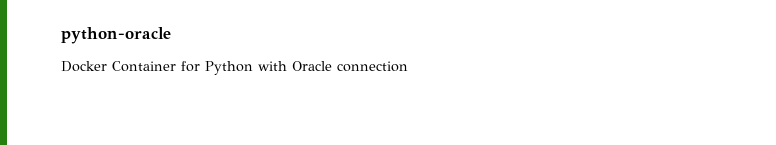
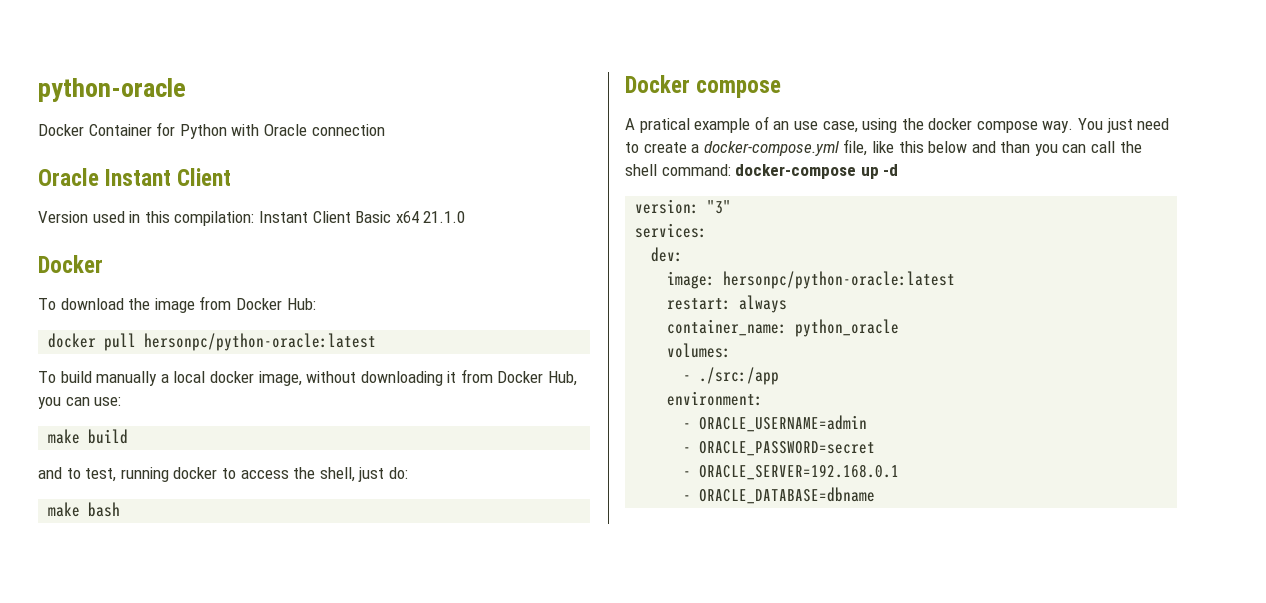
+ Oracle Instant Client
+ Version used in this compilation: Instant Client Basic x64 21.1.0
+ Docker
+ To download the image from Docker Hub:
+ docker pull hersonpc/python-oracle:latest
+ To build manually a local docker image, without downloading it from Docker Hub, you can use:
+ make build
+ and to test, running docker to access the shell, just do:
+ make bash
+ Docker compose
+ A pratical example of an use case, using the docker compose way. You just need to create a docker-compose.yml file, like this below and than you can call the shell command: docker-compose up -d
+ version: "3"
+ services:
+ dev:
+ image: hersonpc/python-oracle:latest
+ restart: always
+ container_name: python_oracle
+ volumes:
+ - ./src:/app
+ environment:
+ - ORACLE_USERNAME=admin
+ - ORACLE_PASSWORD=secret
+ - ORACLE_SERVER=192.168.0.1
+ - ORACLE_DATABASE=dbname

